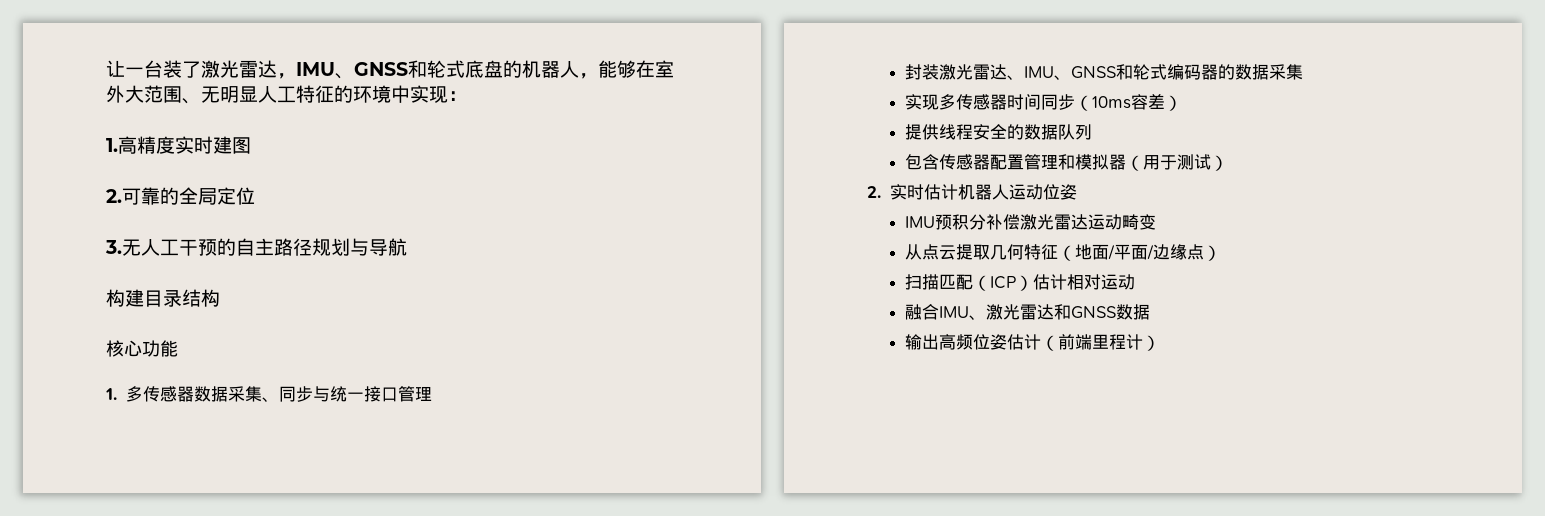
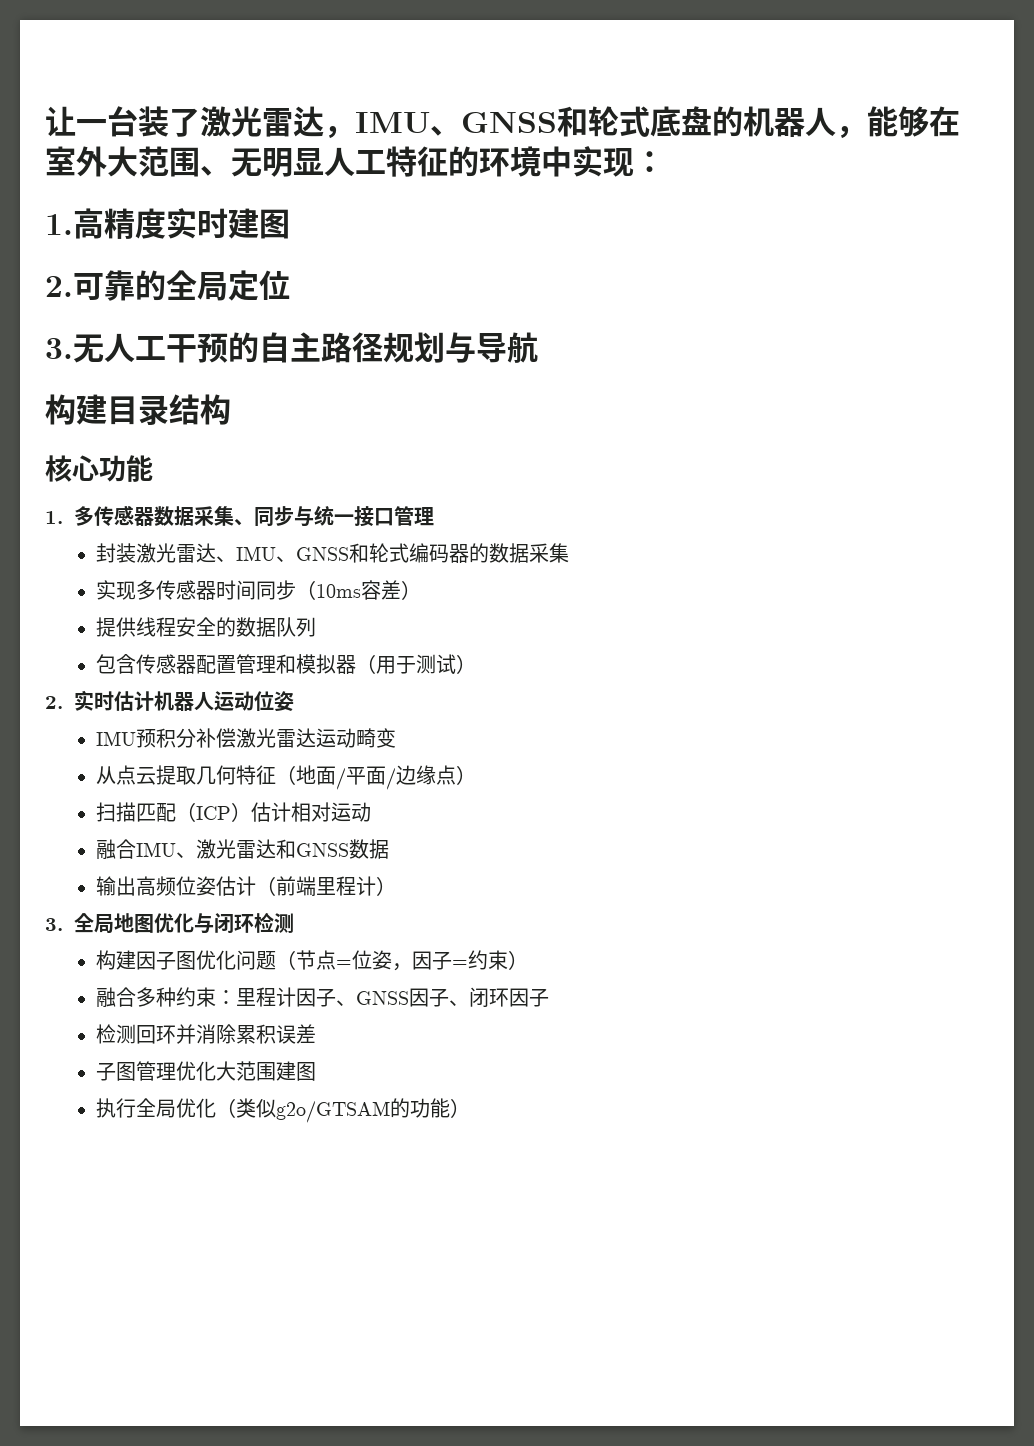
+ 3.全局地图优化与闭环检测
+ 构建因子图优化问题（节点=位姿，因子=约束）
+ 融合多种约束：里程计因子、GNSS因子、闭环因子
+ 检测回环并消除累积误差
+ 子图管理优化大范围建图
+ 执行全局优化（类似g2o/GTSAM的功能）

